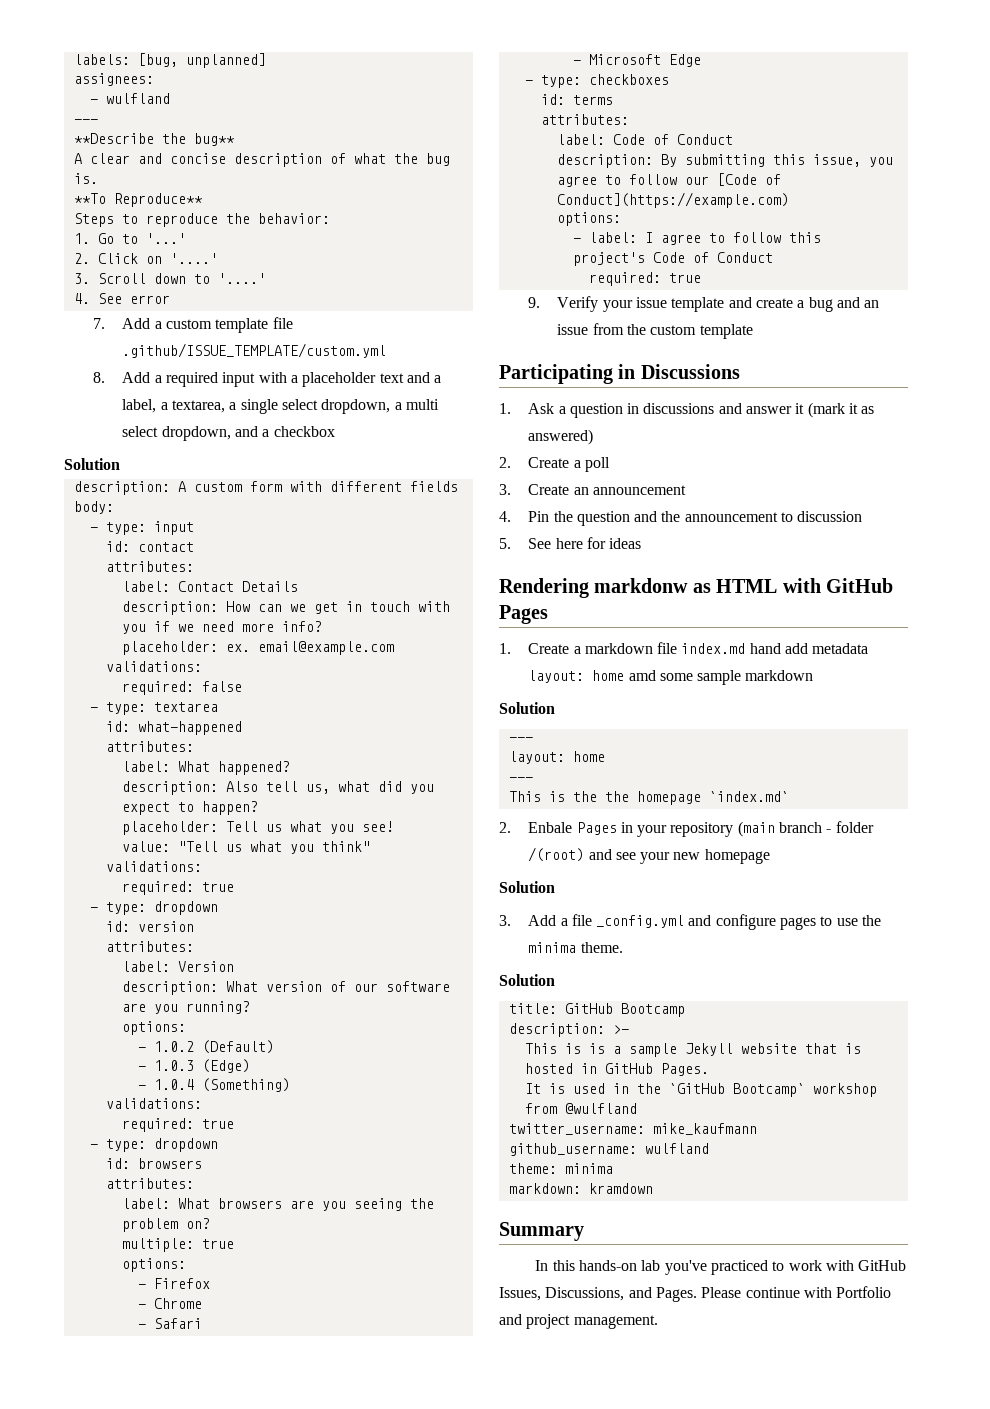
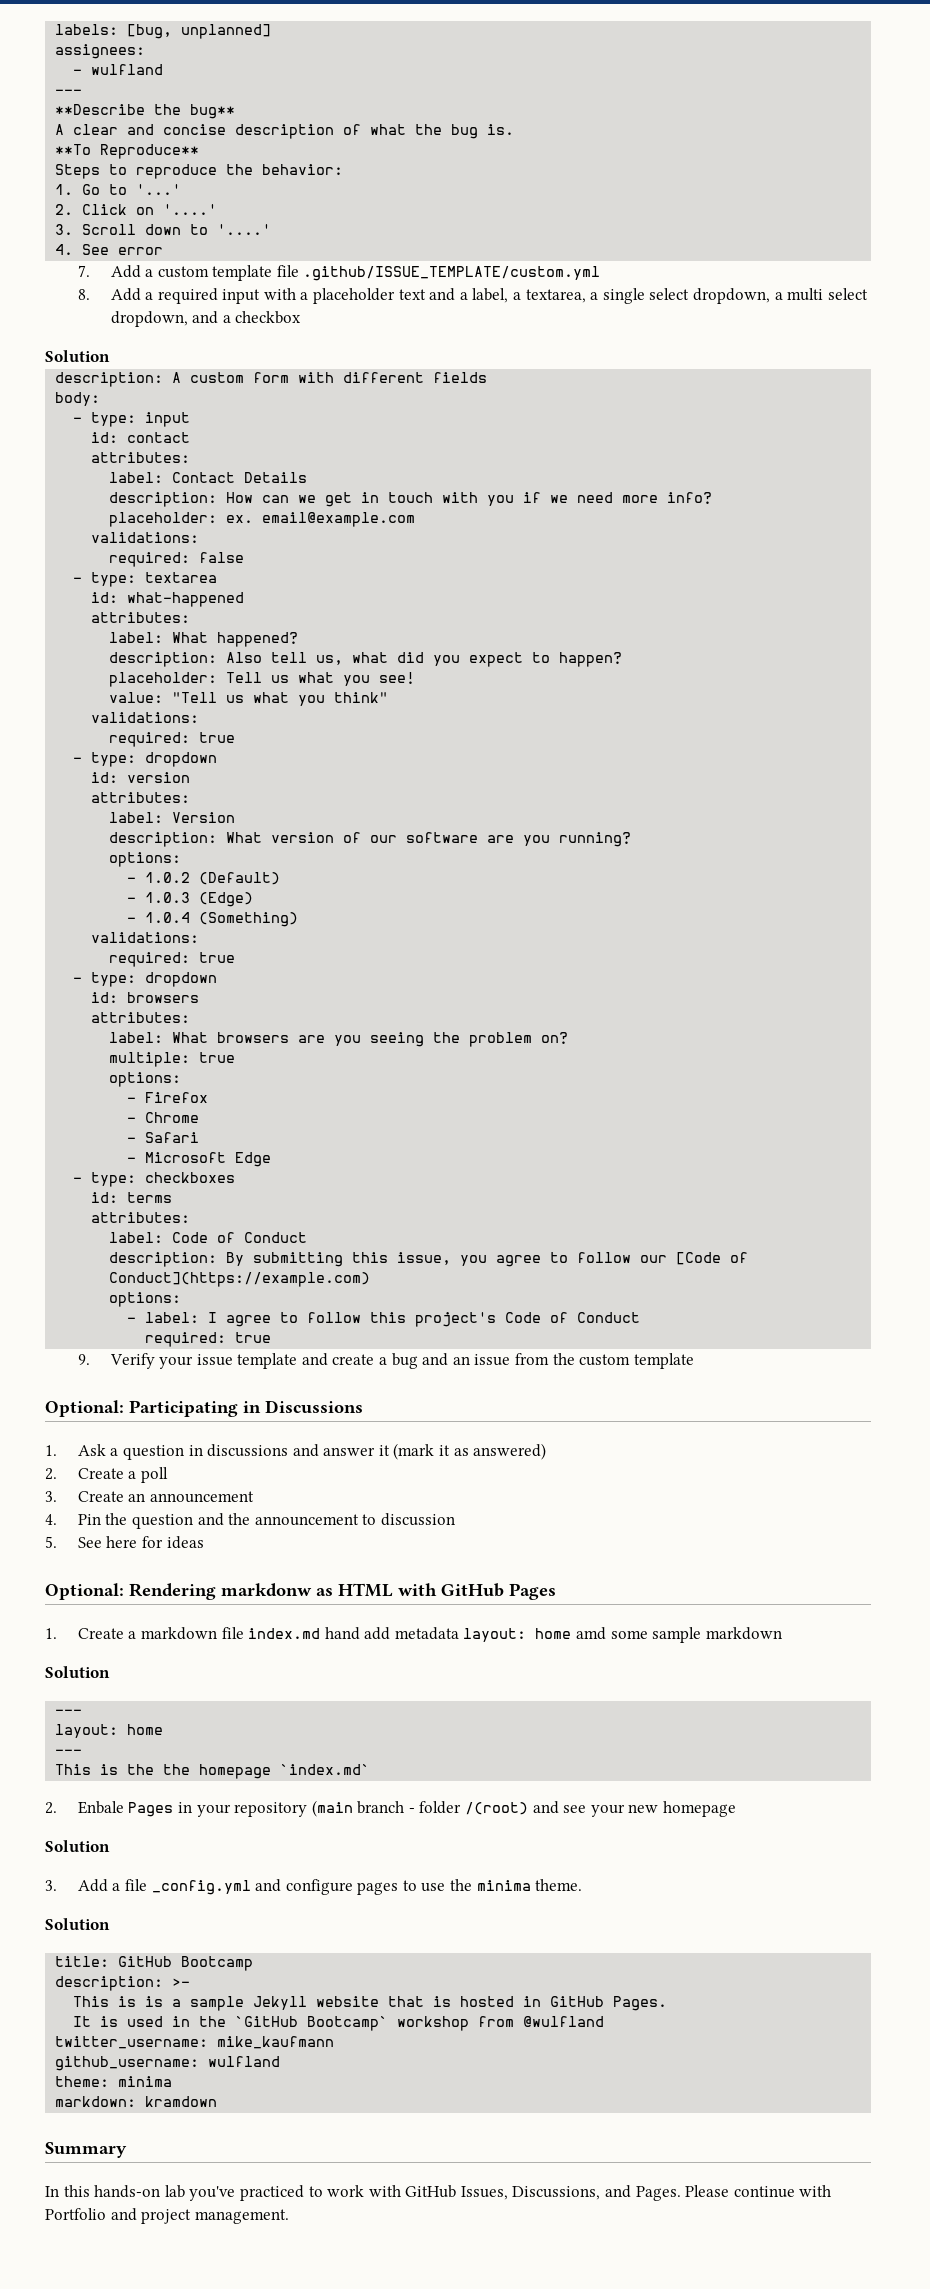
- Participating in Discussions
+ Optional: Participating in Discussions
- Rendering markdonw as HTML with GitHub Pages
+ Optional: Rendering markdonw as HTML with GitHub Pages

